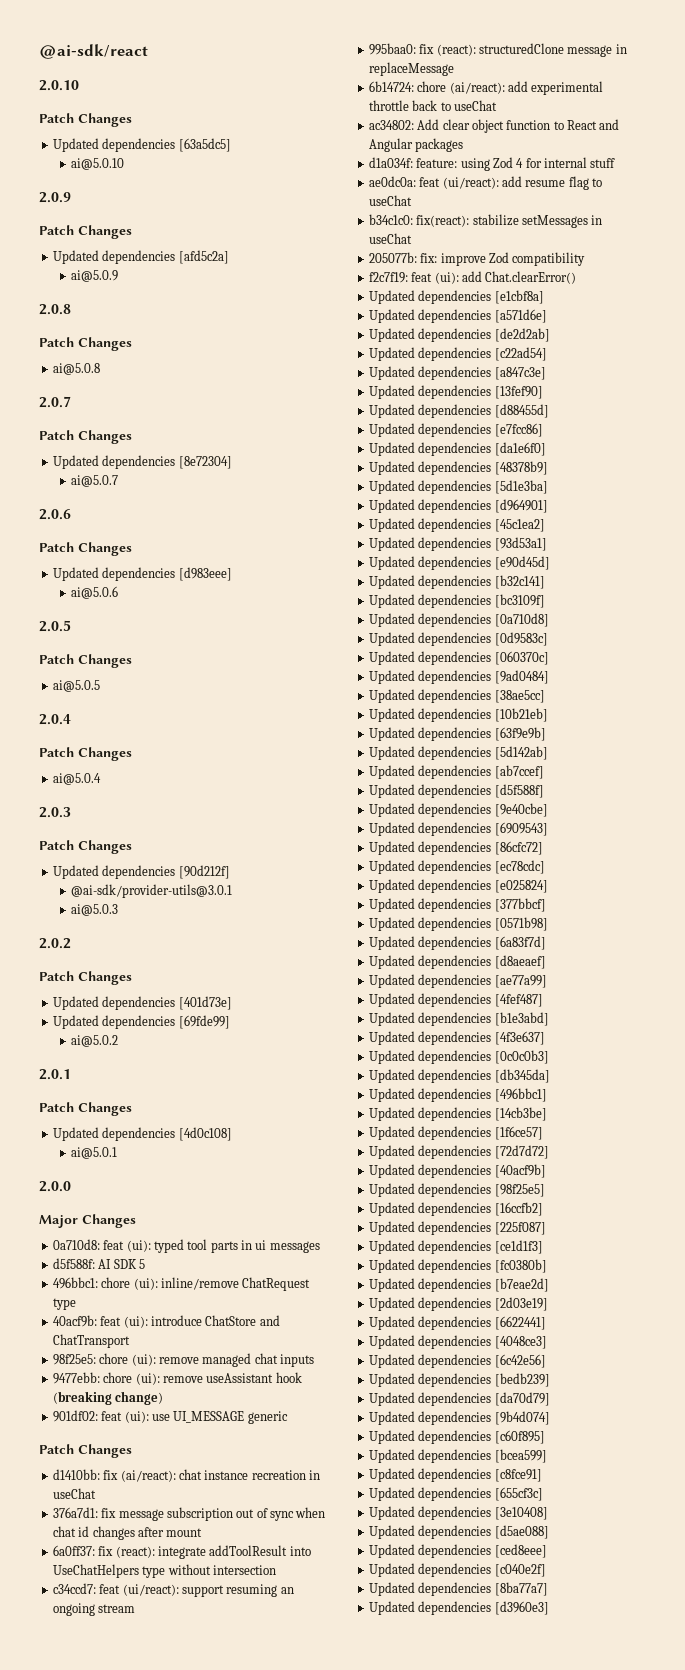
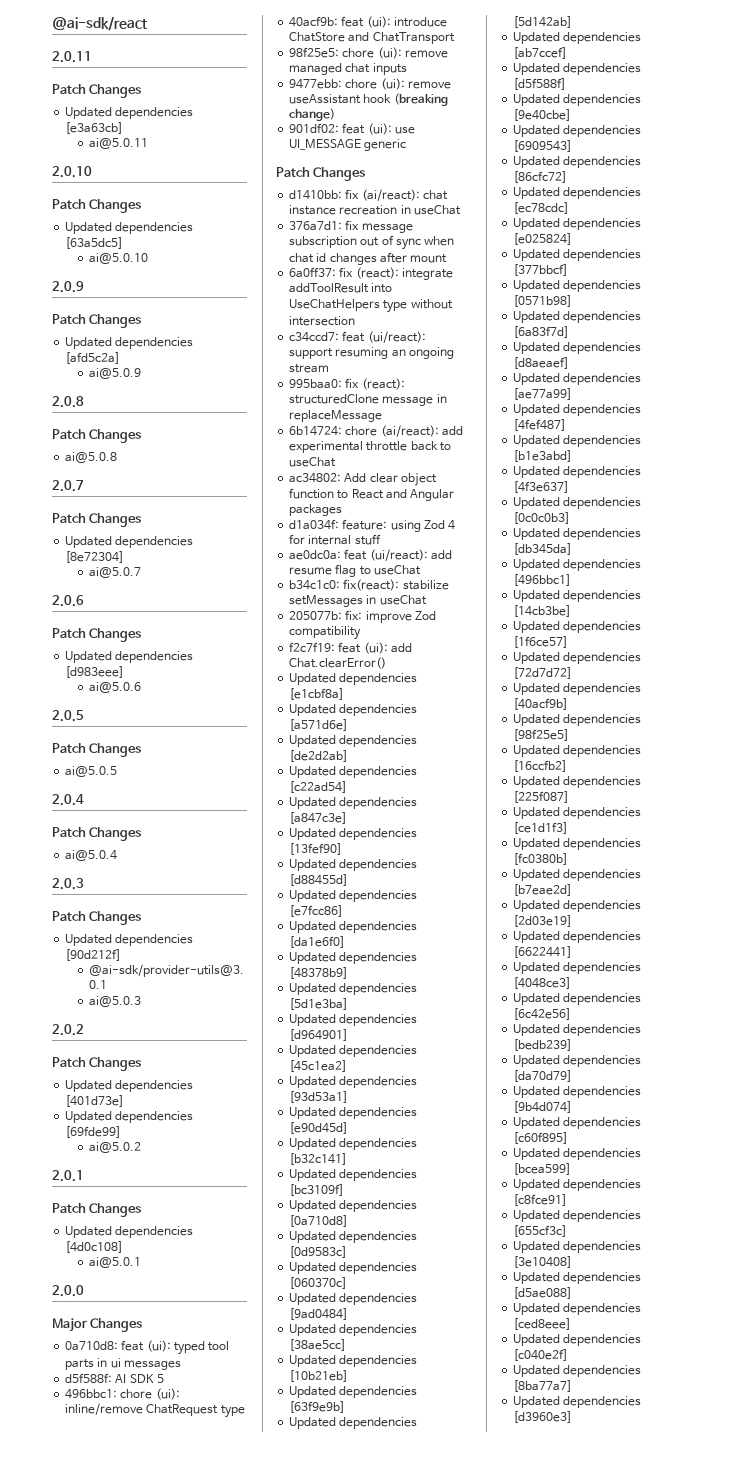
+ 2.0.11
+ Patch Changes
+ Updated dependencies [e3a63cb]
+ ai@5.0.11

